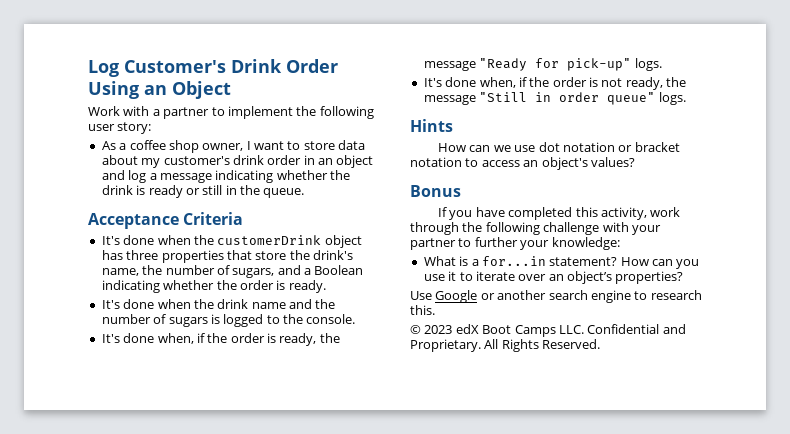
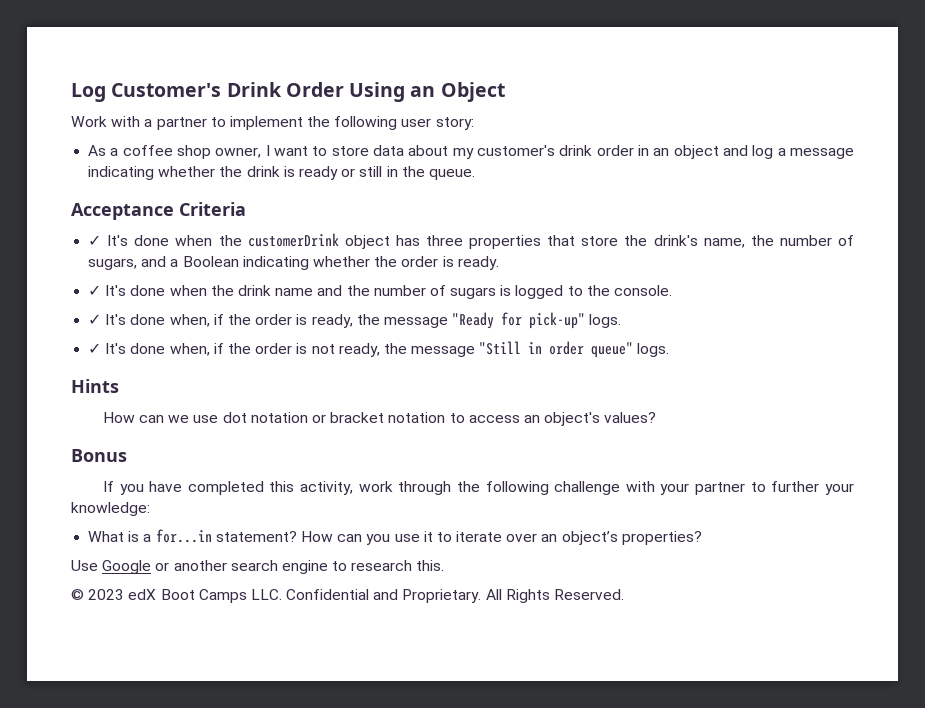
- It's done when the customerDrink object has three properties that store the drink's name, the number of sugars, and a Boolean indicating whether the order is ready.
+ ✓ It's done when the customerDrink object has three properties that store the drink's name, the number of sugars, and a Boolean indicating whether the order is ready.
- It's done when the drink name and the number of sugars is logged to the console.
+ ✓ It's done when the drink name and the number of sugars is logged to the console.
- It's done when, if the order is ready, the message "Ready for pick-up" logs.
+ ✓ It's done when, if the order is ready, the message "Ready for pick-up" logs.
- It's done when, if the order is not ready, the message "Still in order queue" logs.
+ ✓ It's done when, if the order is not ready, the message "Still in order queue" logs.

